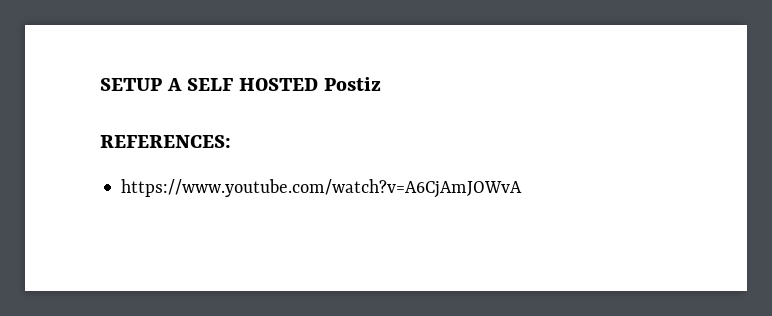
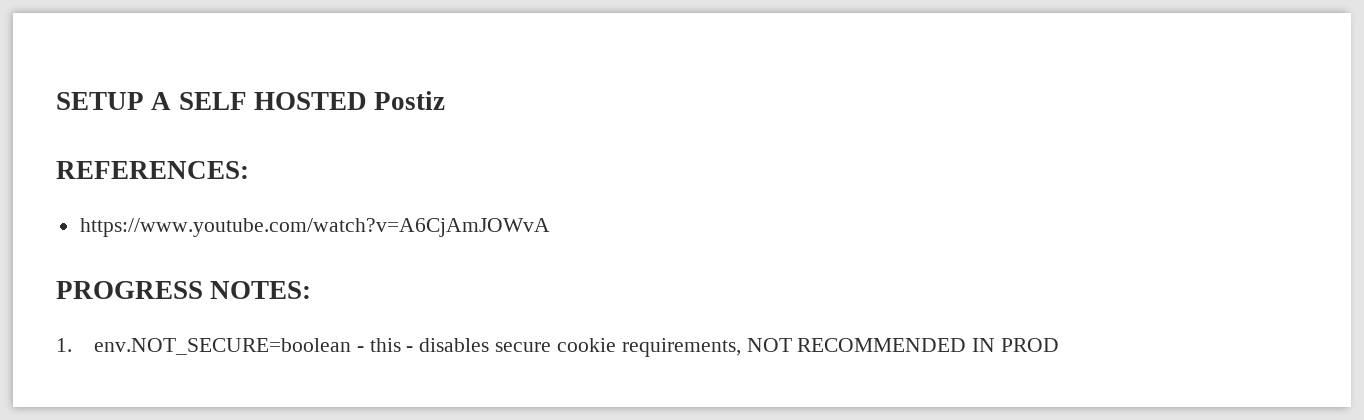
+ PROGRESS NOTES:
+ 1. env.NOT_SECURE=boolean - this - disables secure cookie requirements, NOT RECOMMENDED IN PROD

